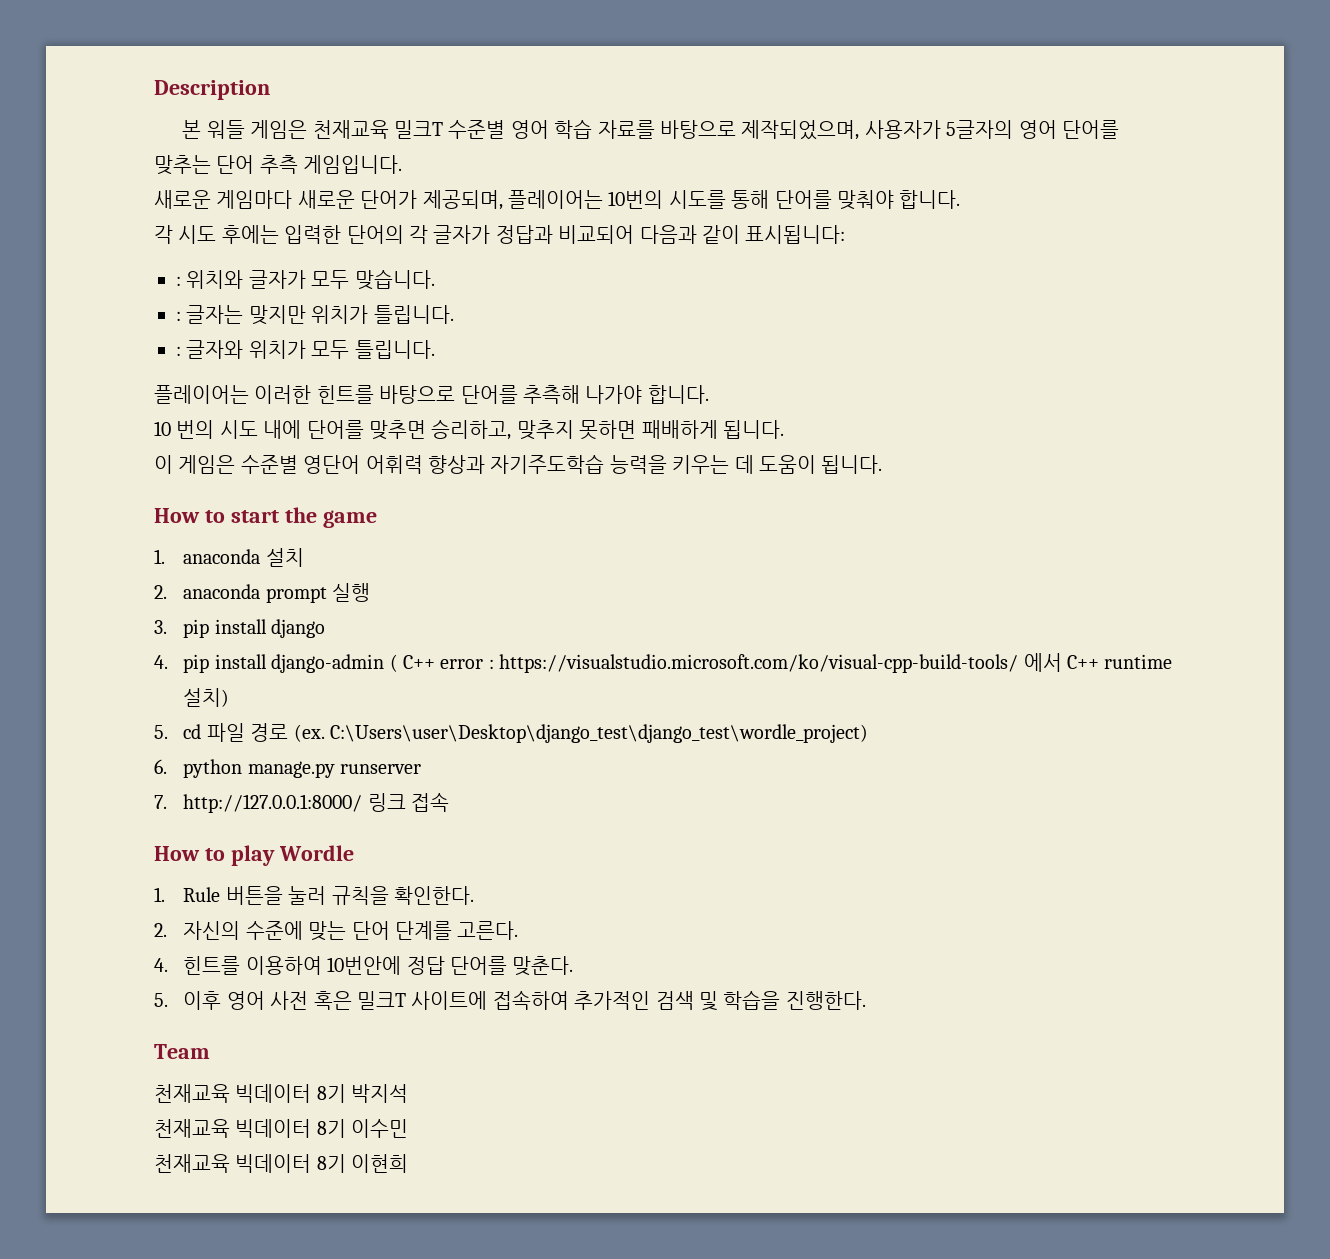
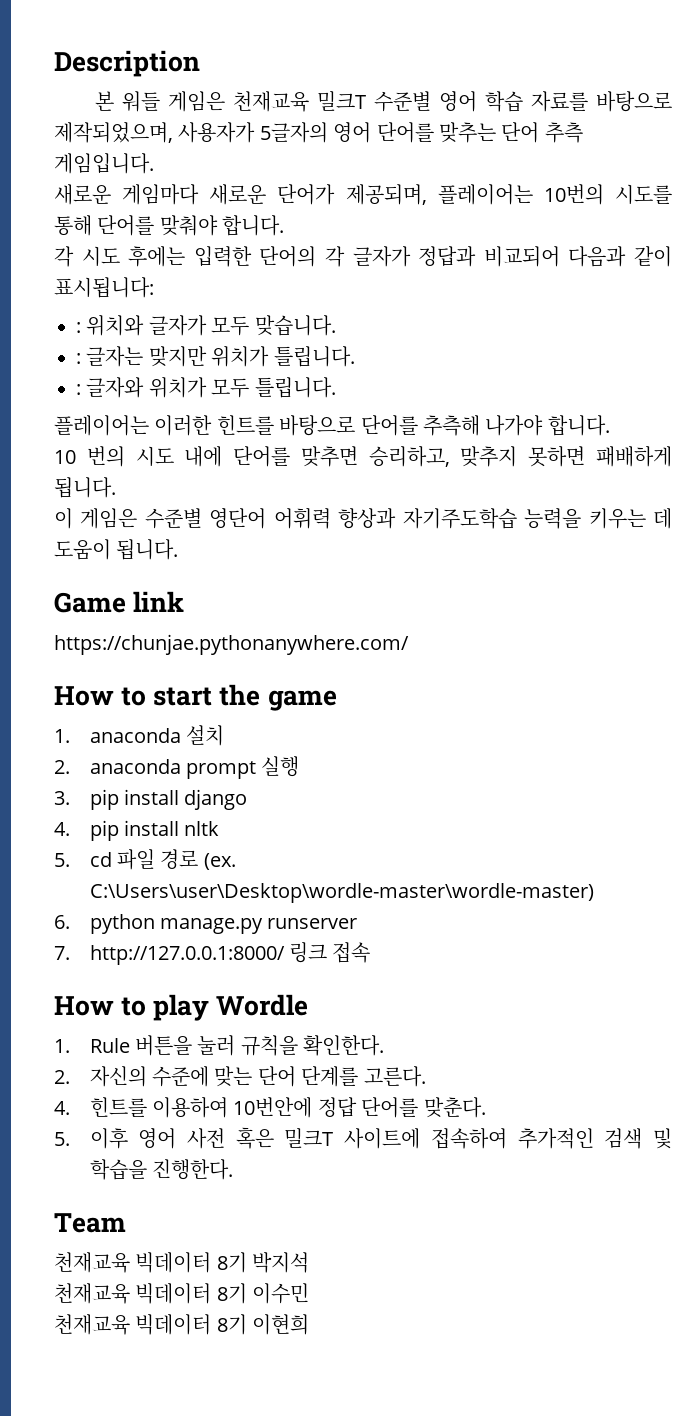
+ Game link
+ https://chunjae.pythonanywhere.com/
- 4. pip install django-admin ( C++ error : https://visualstudio.microsoft.com/ko/visual-cpp-build-tools/ 에서 C++ runtime 설치)
+ 4. pip install nltk
- C:\Users\user\Desktop\django_test\django_test\wordle_project)
+ C:\Users\user\Desktop\wordle-master\wordle-master)

